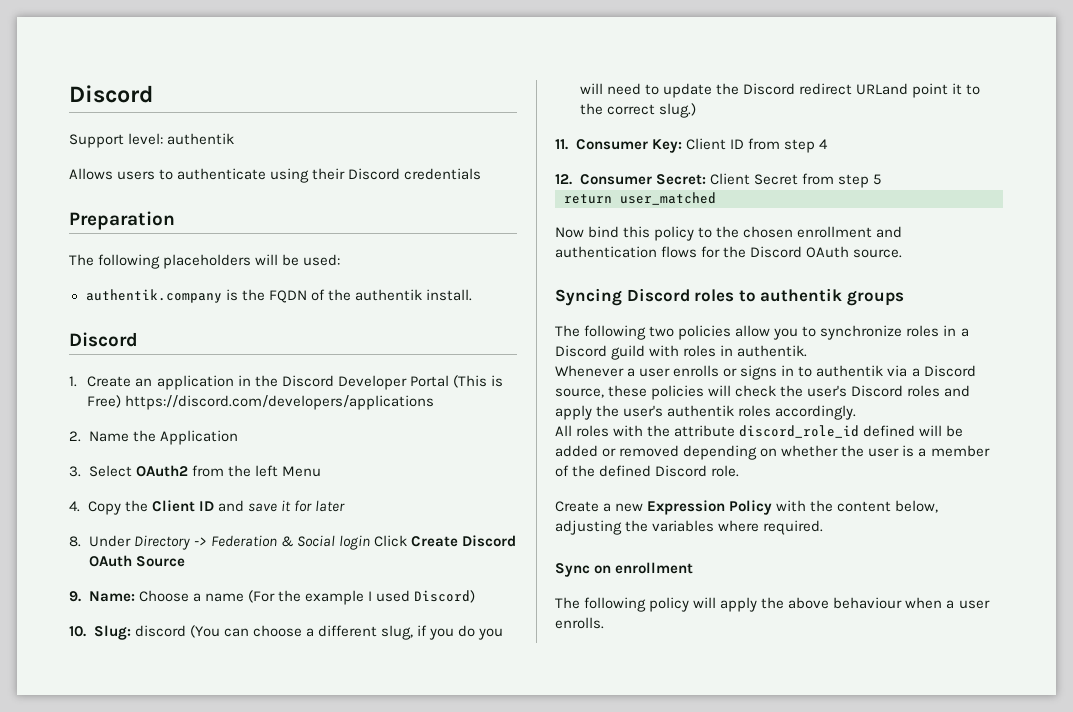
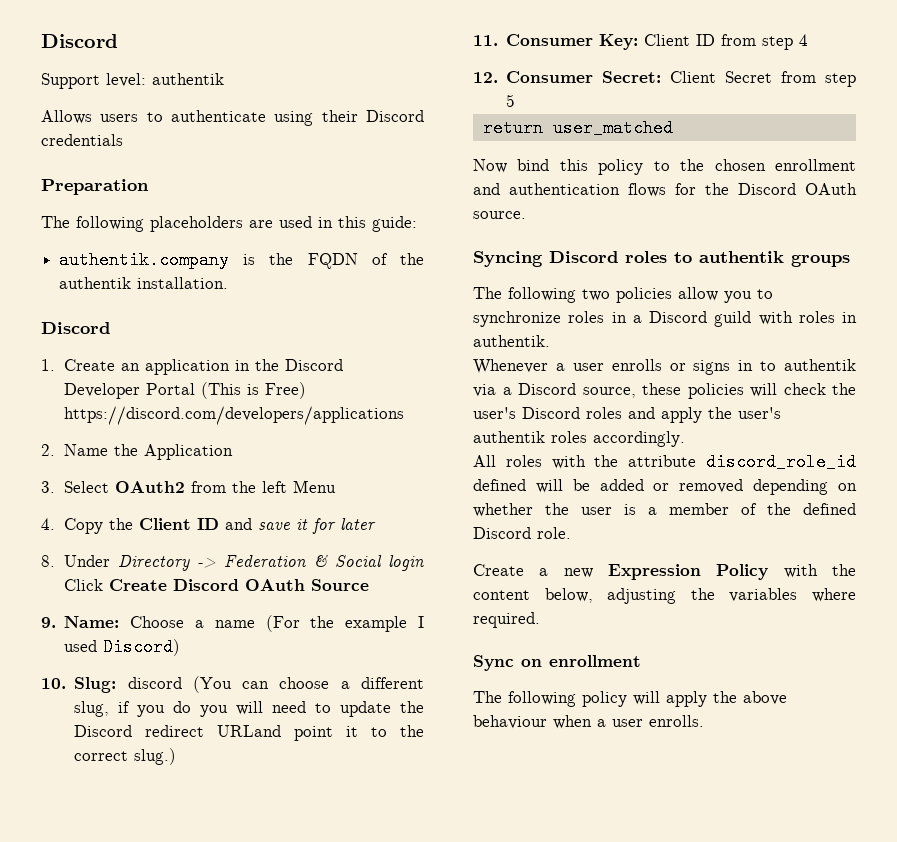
- The following placeholders will be used:
+ The following placeholders are used in this guide:
- authentik.company is the FQDN of the authentik install.
+ authentik.company is the FQDN of the authentik installation.

